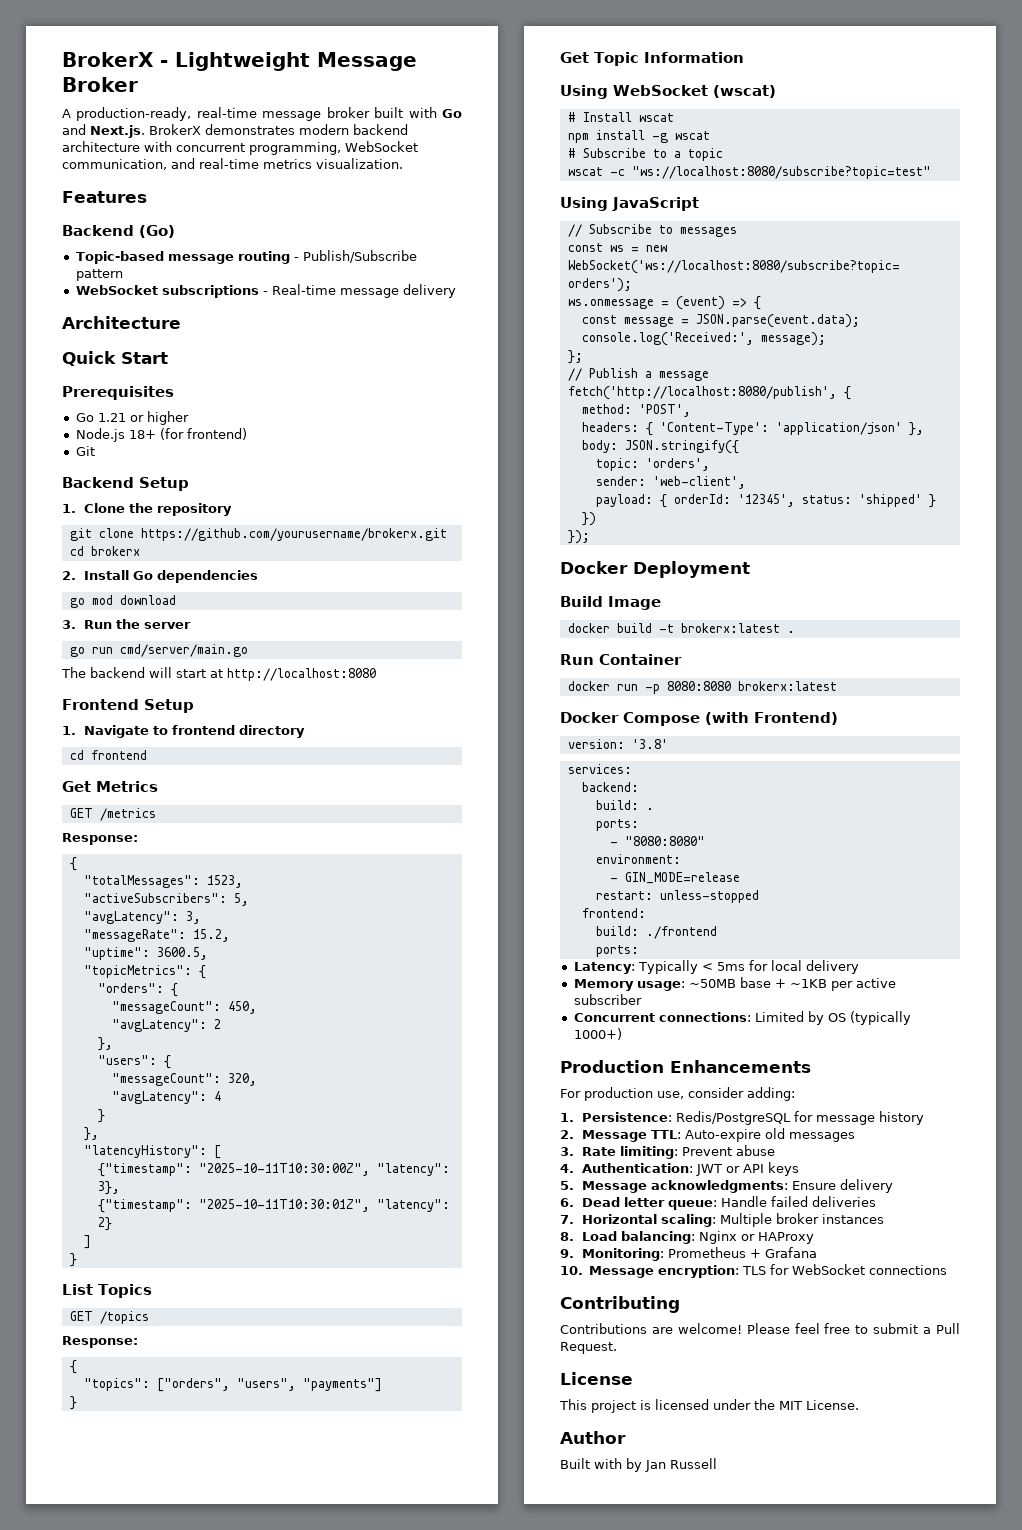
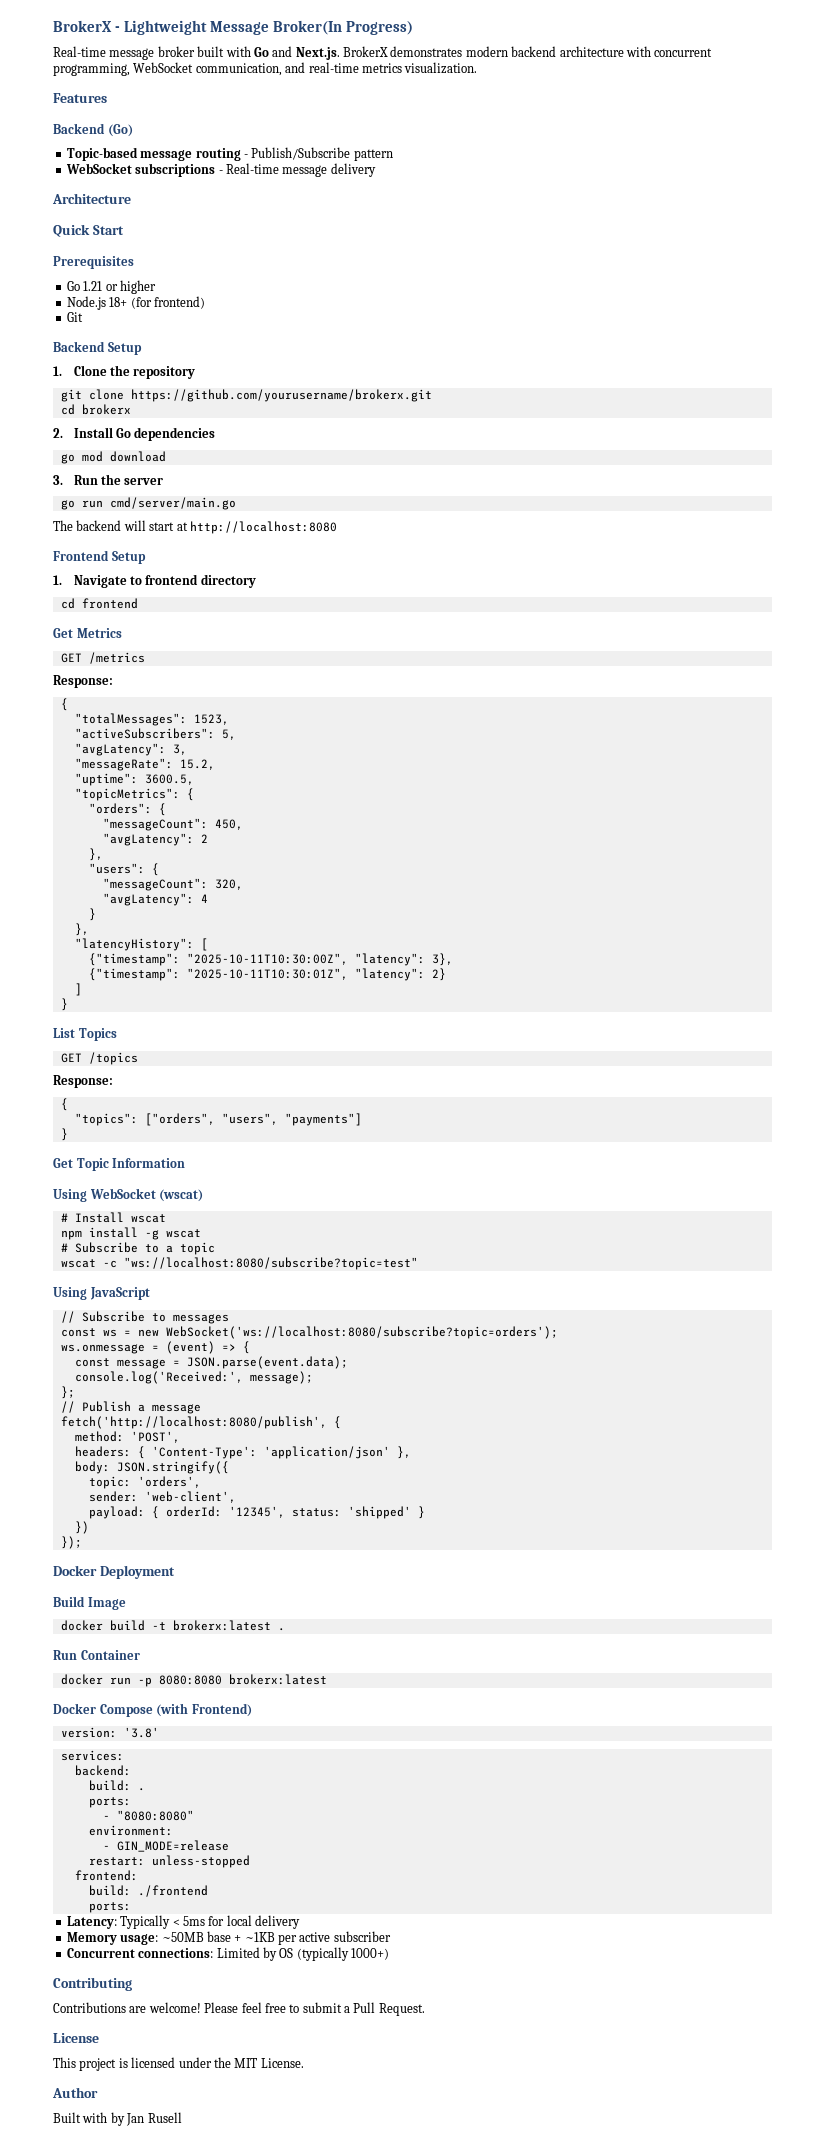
- BrokerX - Lightweight Message Broker
- A production-ready, real-time message broker built with Go and Next.js. BrokerX demonstrates modern backend architecture with concurrent programming, WebSocket communication, and real-time metrics visualization.
+ BrokerX - Lightweight Message Broker(In Progress)
+ Real-time message broker built with Go and Next.js. BrokerX demonstrates modern backend architecture with concurrent programming, WebSocket communication, and real-time metrics visualization.
- Production Enhancements
- For production use, consider adding:
- 1. Persistence: Redis/PostgreSQL for message history
- 2. Message TTL: Auto-expire old messages
- 3. Rate limiting: Prevent abuse
- 4. Authentication: JWT or API keys
- 5. Message acknowledgments: Ensure delivery
- 6. Dead letter queue: Handle failed deliveries
- 7. Horizontal scaling: Multiple broker instances
- 8. Load balancing: Nginx or HAProxy
- 9. Monitoring: Prometheus + Grafana
- 10. Message encryption: TLS for WebSocket connections
- Built with by Jan Russell
+ Built with by Jan Rusell

